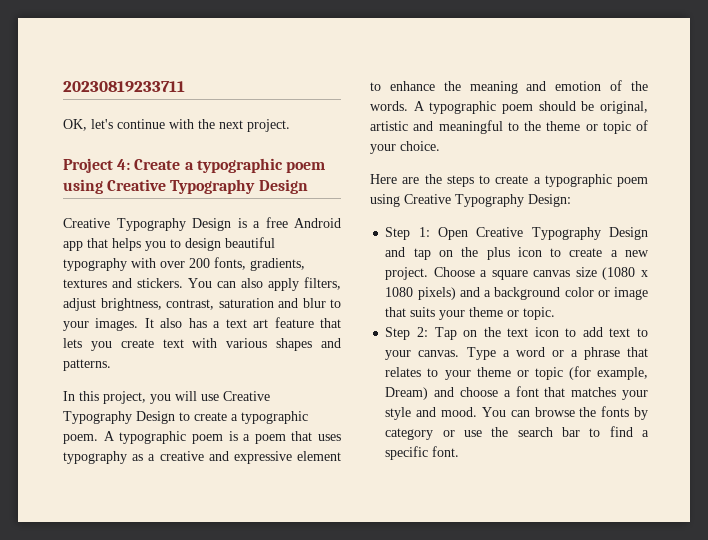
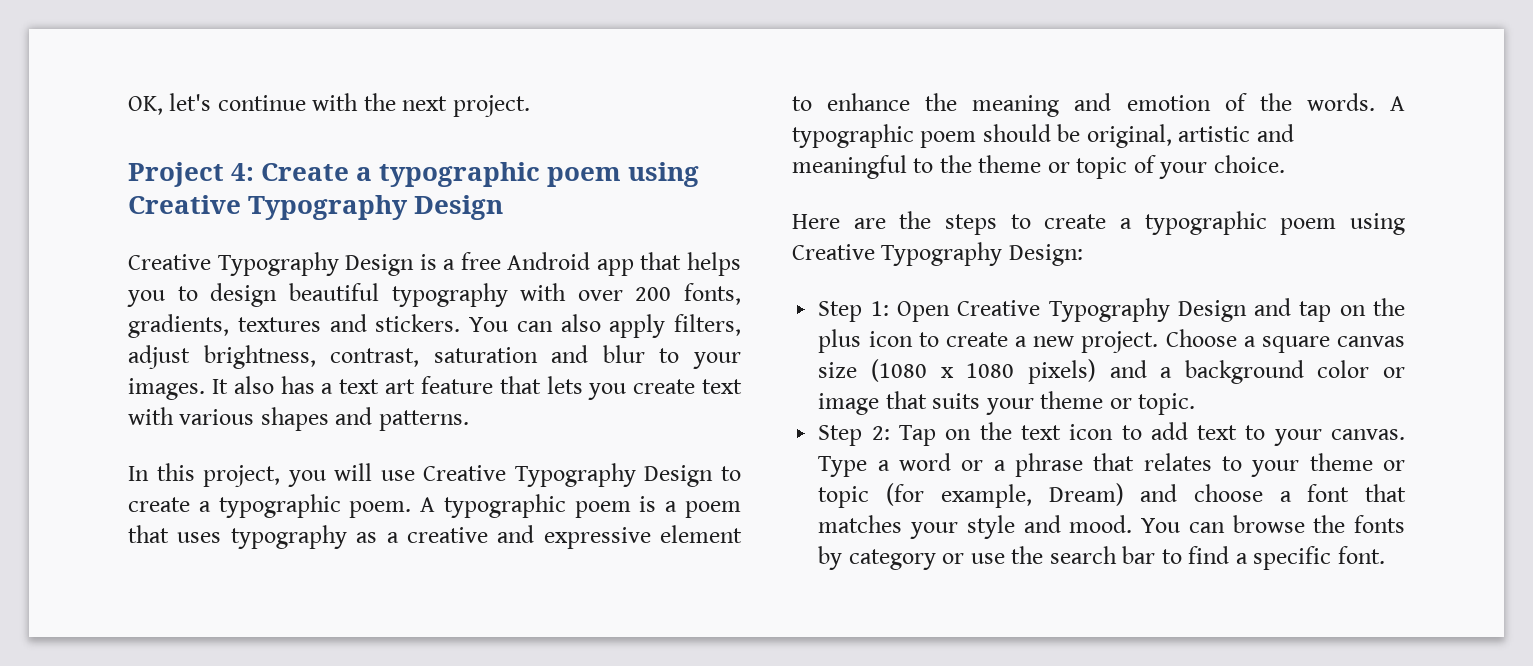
- 20230819233711

